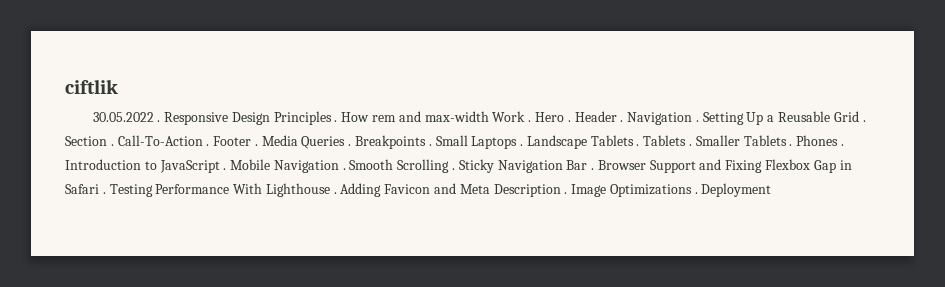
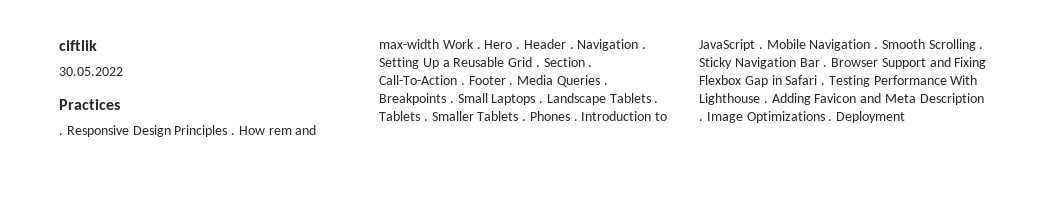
- 30.05.2022 .
+ 30.05.2022
+ Practices
+ .

